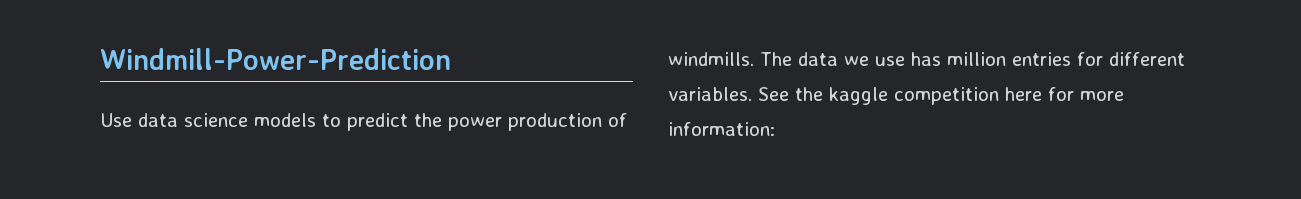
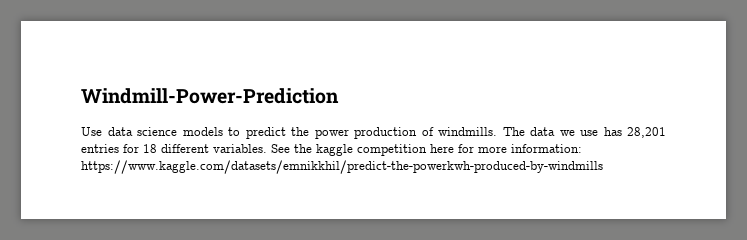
- The data we use has million entries for different variables.
+ The data we use has 28,201 entries for 18 different variables.
- See the kaggle competition here for more information:
+ See the kaggle competition here for more information: https://www.kaggle.com/datasets/emnikkhil/predict-the-powerkwh-produced-by-windmills

